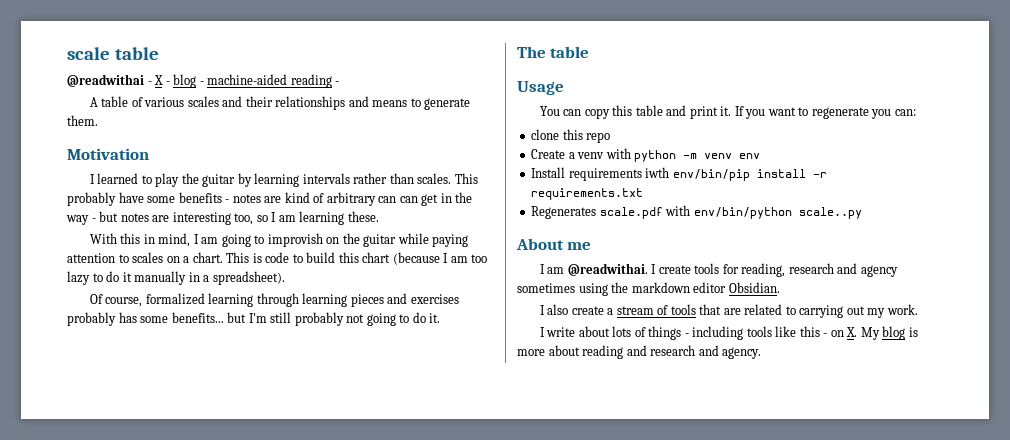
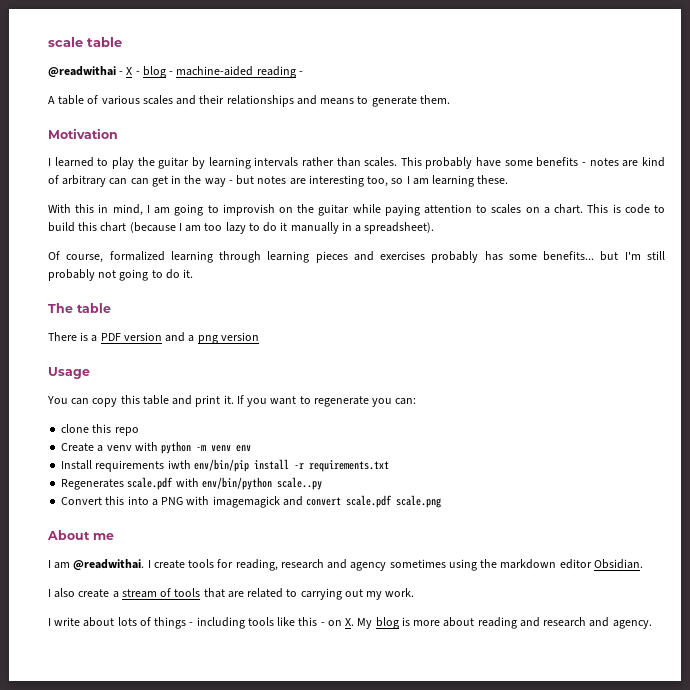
+ There is a PDF version and a png version
+ Convert this into a PNG with imagemagick and convert scale.pdf scale.png

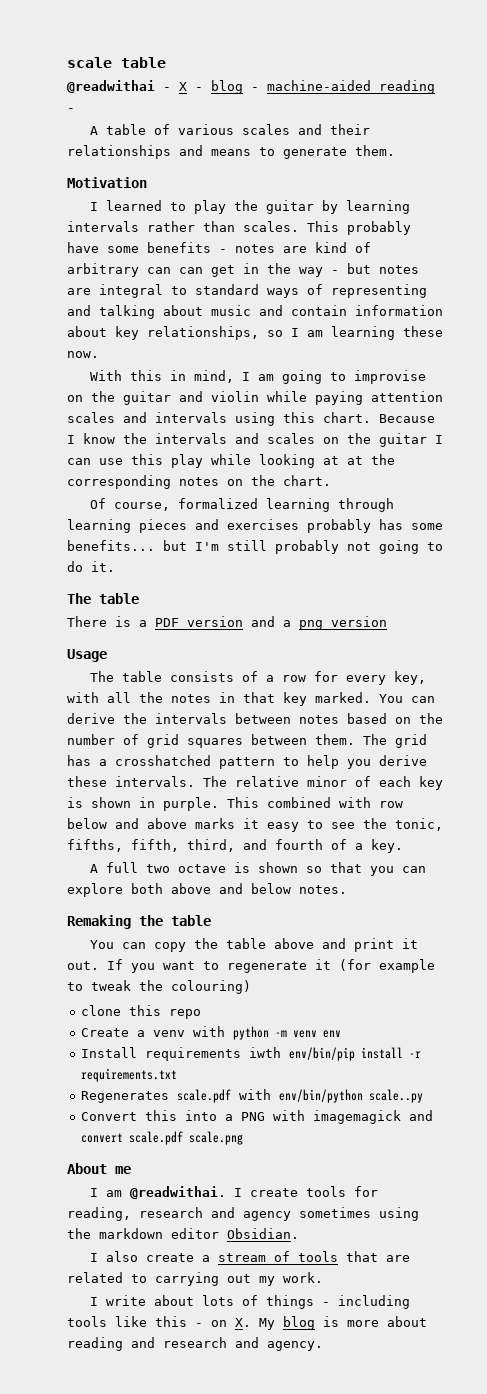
- This probably have some benefits - notes are kind of arbitrary can can get in the way - but notes are interesting too, so I am learning these.
+ This probably have some benefits - notes are kind of arbitrary can can get in the way - but notes are integral to standard ways of representing and talking about music and contain information about key relationships, so I am learning these now.
- With this in mind, I am going to improvish on the guitar while paying attention to scales on a chart. This is code to build this chart (because I am too lazy to do it manually in a spreadsheet).
+ With this in mind, I am going to improvise on the guitar and violin while paying attention scales and intervals using this chart. Because I know the intervals and scales on the guitar I can use this play while looking at at the corresponding notes on the chart.
- You can copy this table and print it.
+ The table consists of a row for every key, with all the notes in that key marked. You can derive the intervals between notes based on the number of grid squares between them. The grid has a crosshatched pattern to help you derive these intervals. The relative minor of each key is shown in purple. This combined with row below and above marks it easy to see the tonic, fifths, fifth, third, and fourth of a key.
+ A full two octave is shown so that you can explore both above and below notes.
+ Remaking the table
+ You can copy the table above and print it out.
- If you want to regenerate you can:
+ If you want to regenerate it (for example to tweak the colouring)

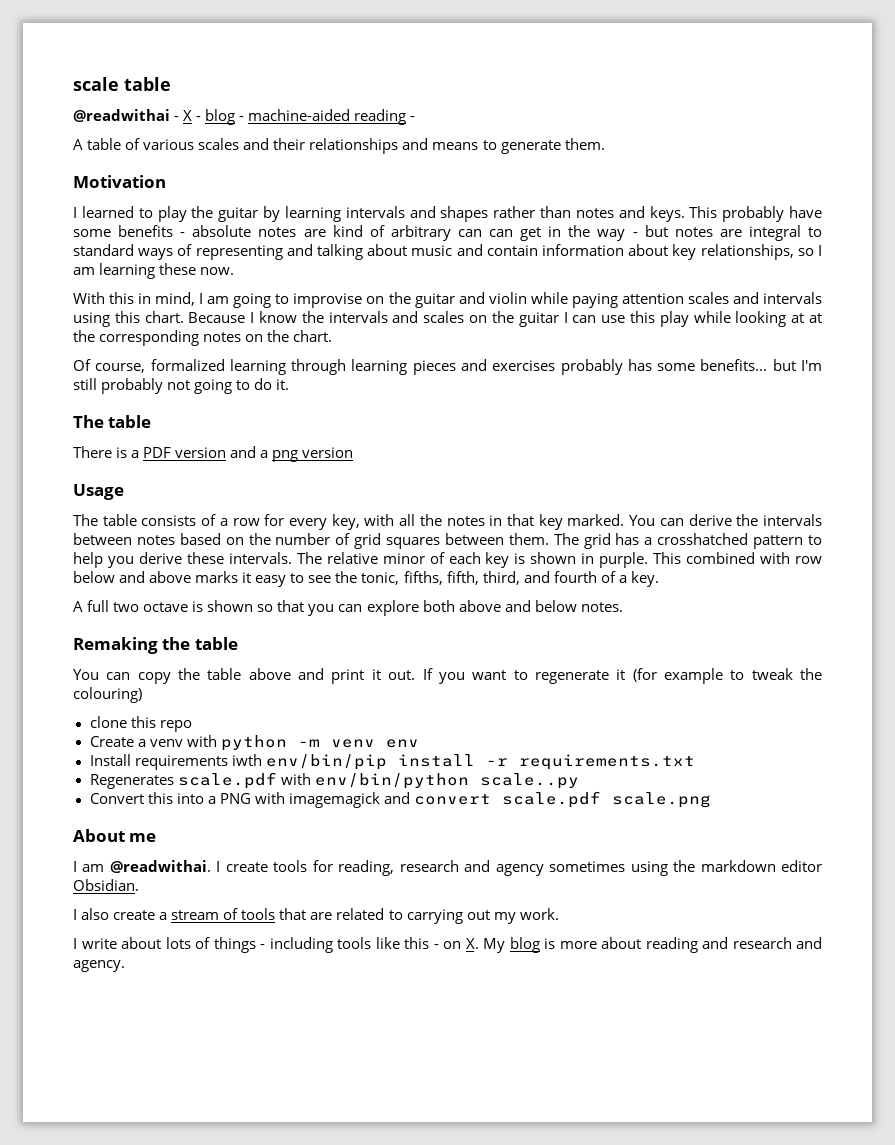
- I learned to play the guitar by learning intervals rather than scales.
+ I learned to play the guitar by learning intervals and shapes rather than notes and keys.
- This probably have some benefits - notes are kind of arbitrary can can get in the way - but notes are integral to standard ways of representing and talking about music and contain information about key relationships, so I am learning these now.
+ This probably have some benefits - absolute notes are kind of arbitrary can can get in the way - but notes are integral to standard ways of representing and talking about music and contain information about key relationships, so I am learning these now.

